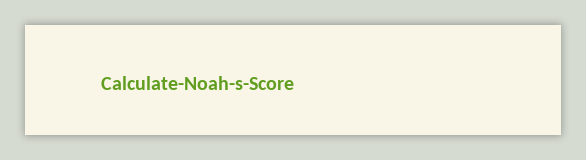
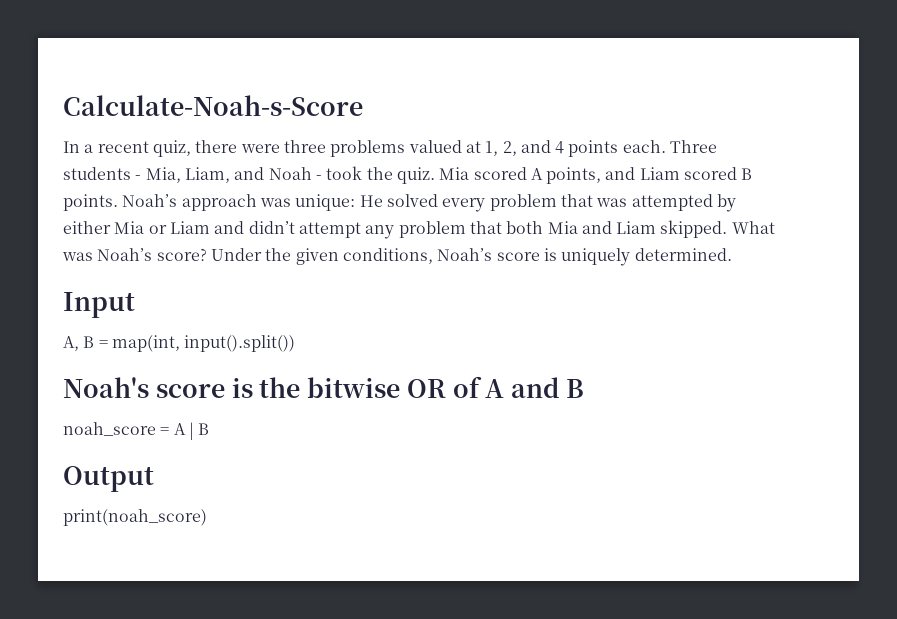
+ In a recent quiz, there were three problems valued at 1, 2, and 4 points each. Three students - Mia, Liam, and Noah - took the quiz. Mia scored A points, and Liam scored B points. Noah’s approach was unique: He solved every problem that was attempted by either Mia or Liam and didn’t attempt any problem that both Mia and Liam skipped. What was Noah’s score? Under the given conditions, Noah’s score is uniquely determined.
+ Input
+ A, B = map(int, input().split())
+ Noah's score is the bitwise OR of A and B
+ noah_score = A | B
+ Output
+ print(noah_score)

